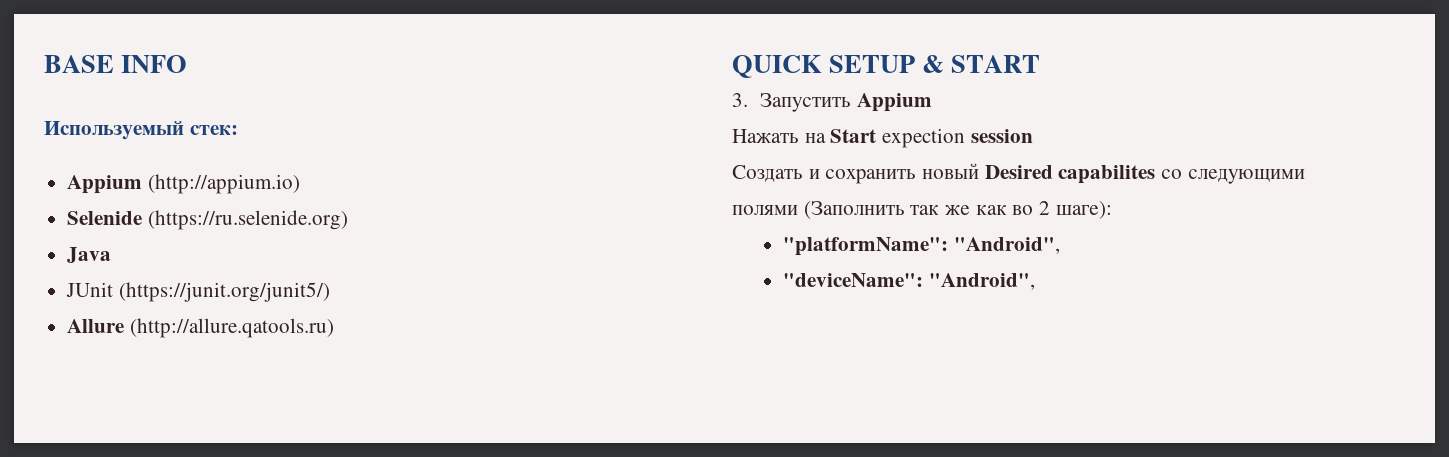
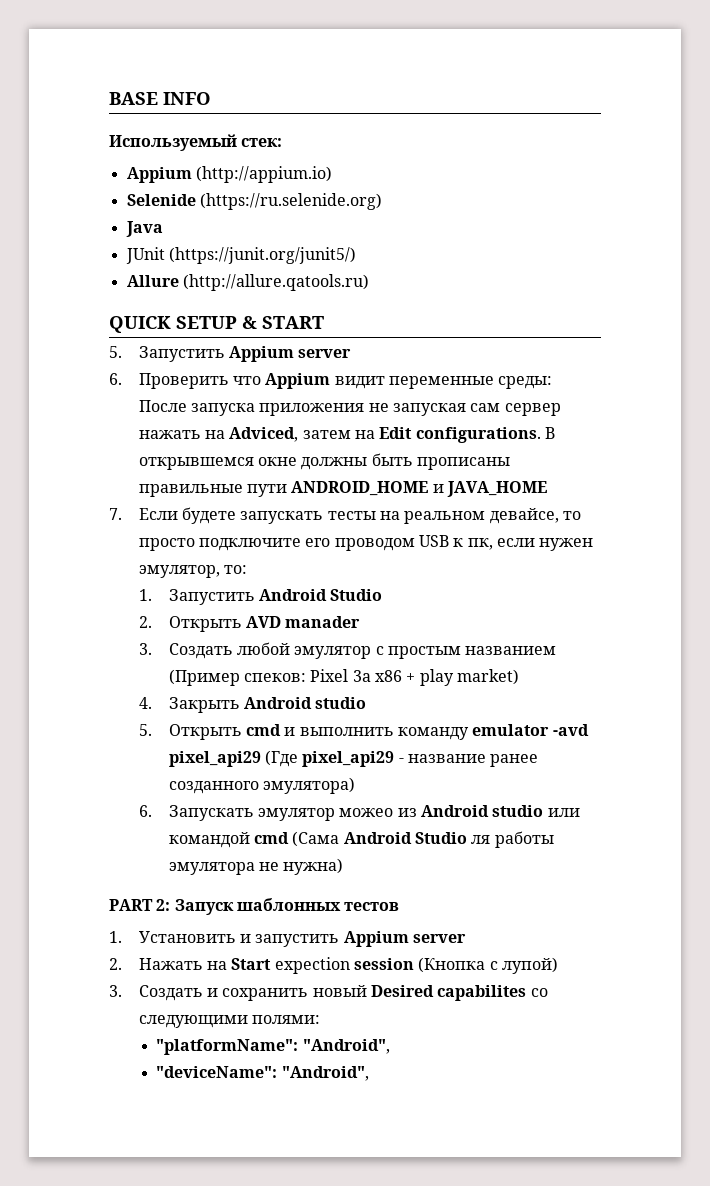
- 3. Запустить Appium
- Нажать на Start expection session
- Создать и сохранить новый Desired capabilites со следующими полями (Заполнить так же как во 2 шаге):
+ 5. Запустить Appium server
+ 6. Проверить что Appium видит переменные среды: После запуска приложения не запуская сам сервер нажать на Adviced, затем на Edit configurations. В открывшемся окне должны быть прописаны правильные пути ANDROID_HOME и JAVA_HOME
+ 7. Если будете запускать тесты на реальном девайсе, то просто подключите его проводом USB к пк, если нужен эмулятор, то:
+ 1. Запустить Android Studio
+ 2. Открыть AVD manader
+ 3. Создать любой эмулятор с простым названием (Пример спеков: Pixel 3a x86 + play market)
+ 4. Закрыть Android studio
+ 5. Открыть cmd и выполнить команду emulator -avd pixel_api29 (Где pixel_api29 - название ранее созданного эмулятора)
+ 6. Запускать эмулятор можео из Android studio или командой cmd (Сама Android Studio ля работы эмулятора не нужна)
+ PART 2: Запуск шаблонных тестов
+ 1. Установить и запустить Appium server
+ 2. Нажать на Start expection session (Кнопка с лупой)
+ 3. Создать и сохранить новый Desired capabilites со следующими полями:

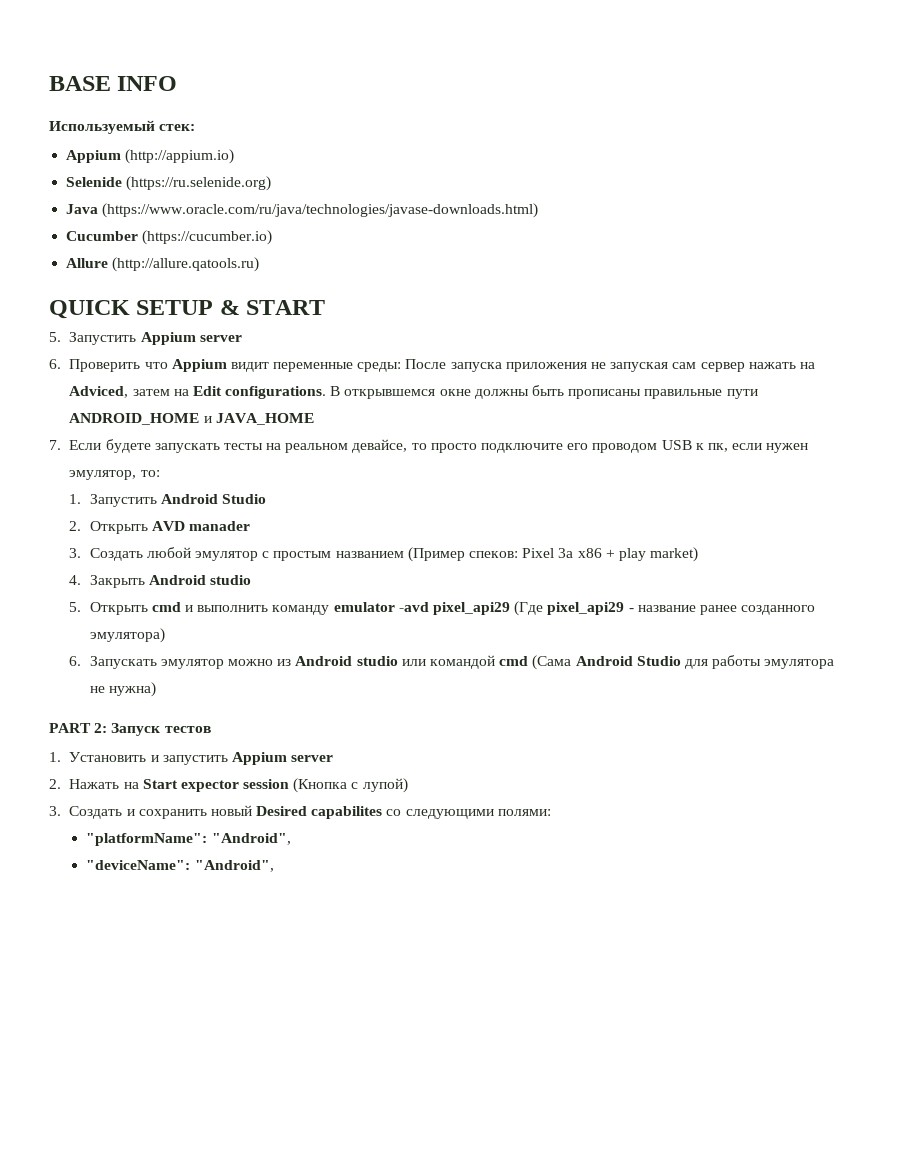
- Java
- JUnit (https://junit.org/junit5/)
+ Java (https://www.oracle.com/ru/java/technologies/javase-downloads.html)
+ Cucumber (https://cucumber.io)
- 6. Запускать эмулятор можео из Android studio или командой cmd (Сама Android Studio ля работы эмулятора не нужна)
+ 6. Запускать эмулятор можно из Android studio или командой cmd (Сама Android Studio для работы эмулятора не нужна)
- PART 2: Запуск шаблонных тестов
+ PART 2: Запуск тестов
- 2. Нажать на Start expection session (Кнопка с лупой)
+ 2. Нажать на Start expector session (Кнопка с лупой)

